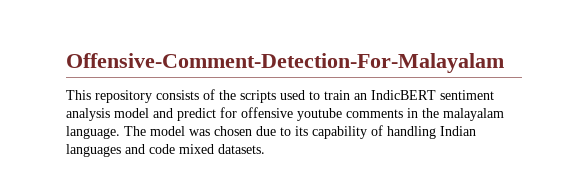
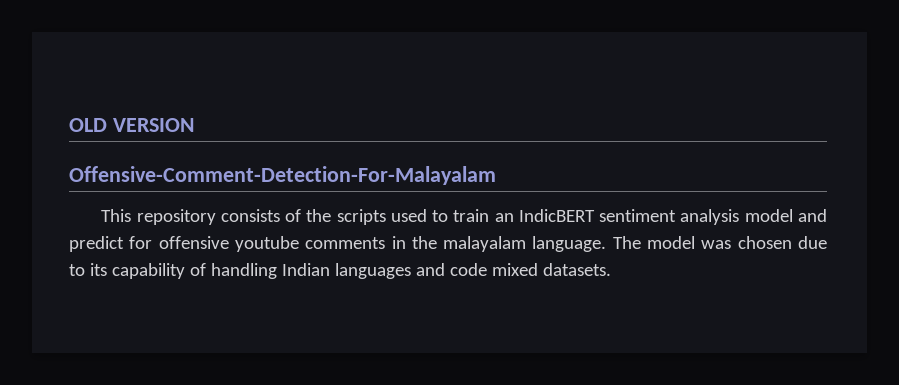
+ OLD VERSION

